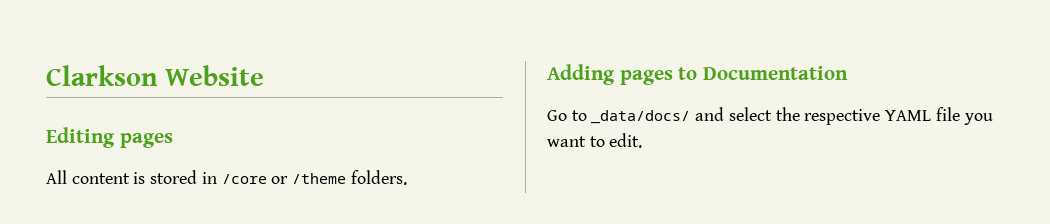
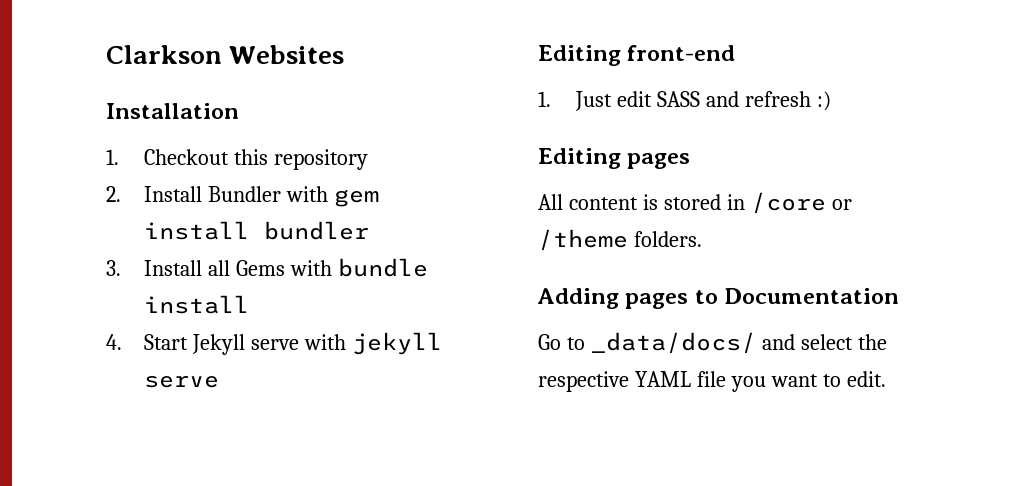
- Clarkson Website
+ Clarkson Websites
+ Installation
+ 1. Checkout this repository
+ 2. Install Bundler with gem install bundler
+ 3. Install all Gems with bundle install
+ 4. Start Jekyll serve with jekyll serve
+ Editing front-end
+ 1. Just edit SASS and refresh :)

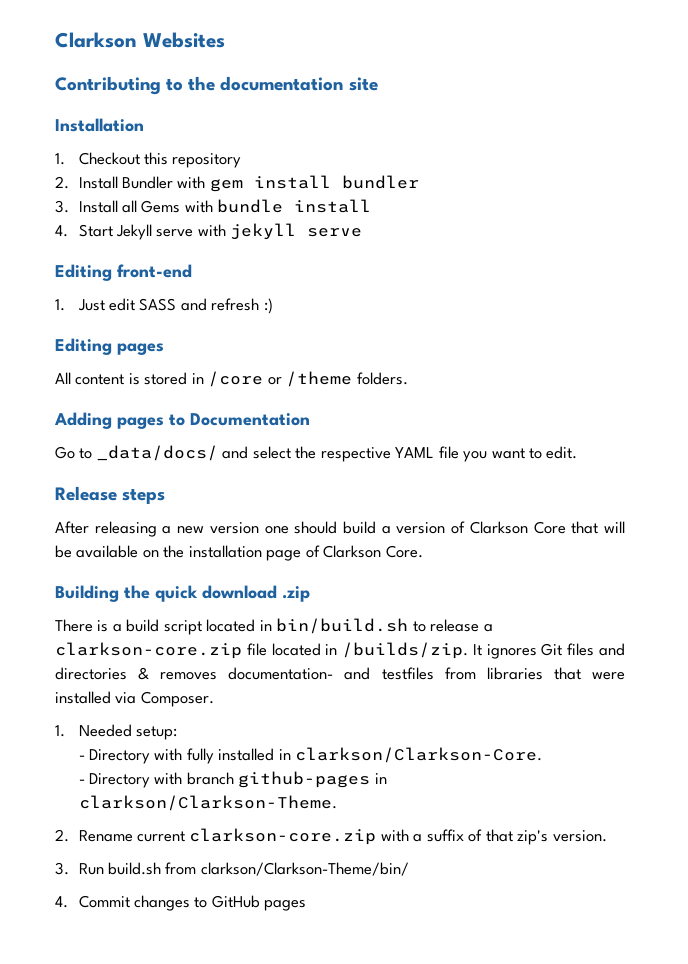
+ Contributing to the documentation site
+ Release steps
+ After releasing a new version one should build a version of Clarkson Core that will be available on the installation page of Clarkson Core.
+ Building the quick download .zip
+ There is a build script located in bin/build.sh to release a clarkson-core.zip file located in /builds/zip. It ignores Git files and directories & removes documentation- and testfiles from libraries that were installed via Composer.
+ 1. Needed setup:
+ - Directory with fully installed in clarkson/Clarkson-Core.
+ - Directory with branch github-pages in clarkson/Clarkson-Theme.
+ 2. Rename current clarkson-core.zip with a suffix of that zip's version.
+ 3. Run build.sh from clarkson/Clarkson-Theme/bin/
+ 4. Commit changes to GitHub pages

